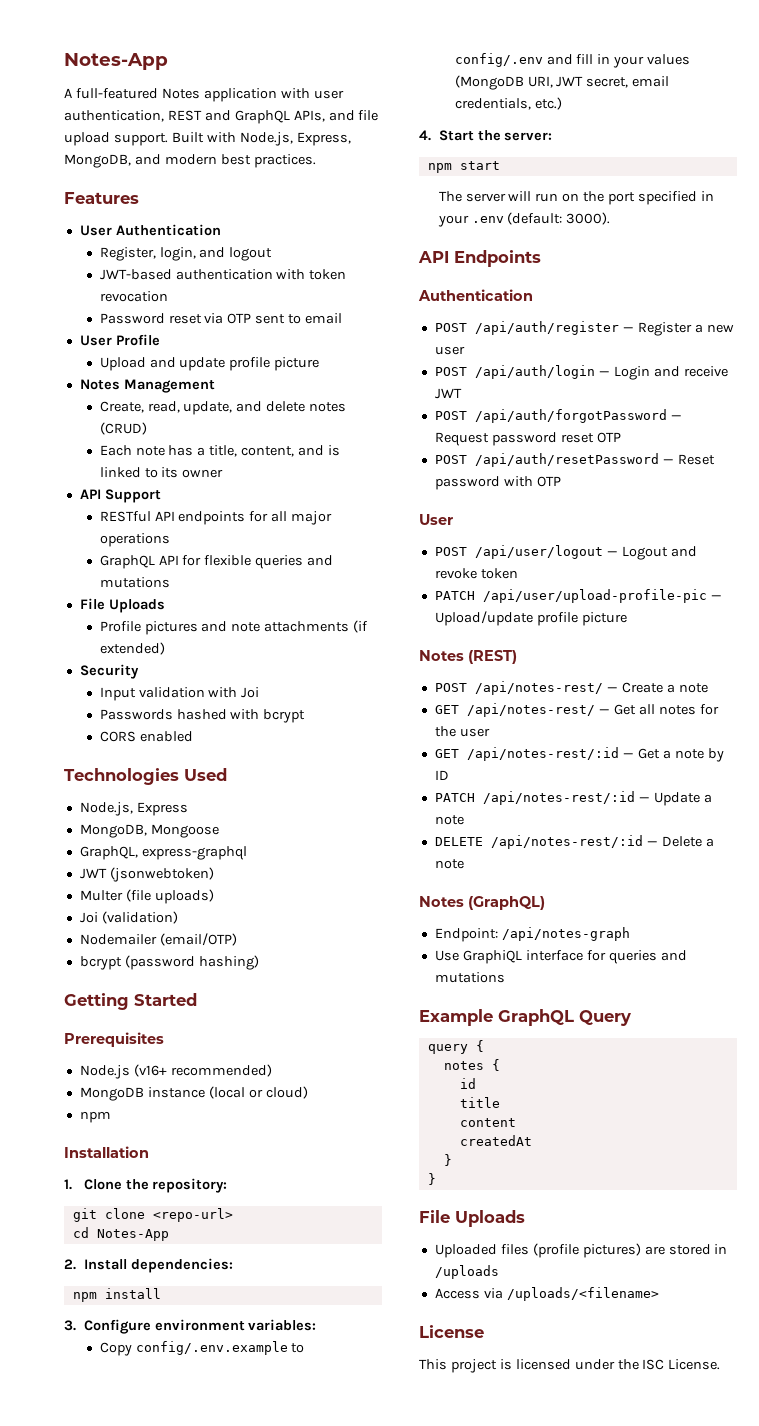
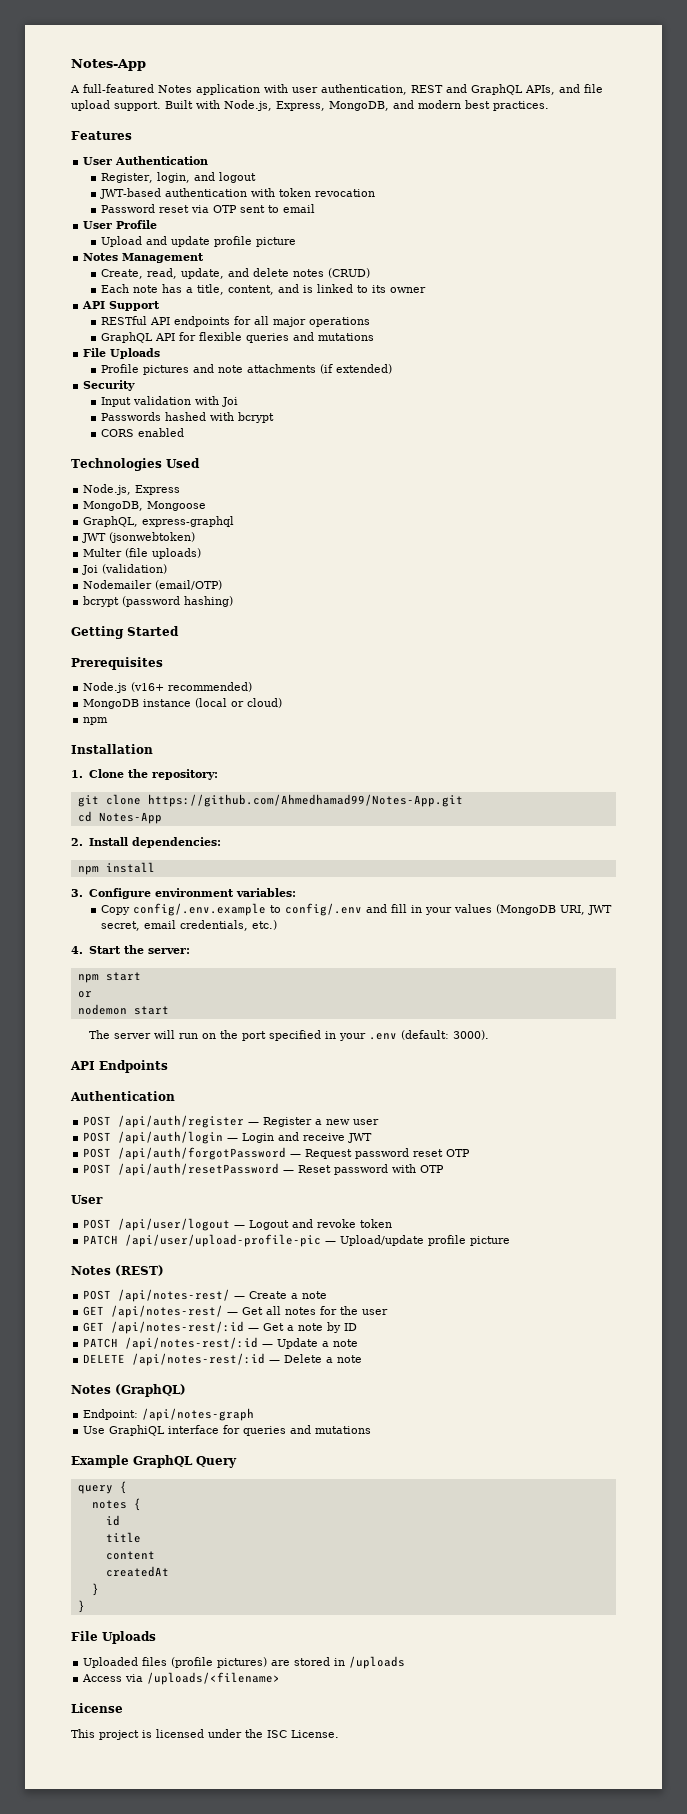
- git clone <repo-url>
+ git clone https://github.com/Ahmedhamad99/Notes-App.git
  npm start
+ or
+ nodemon start

